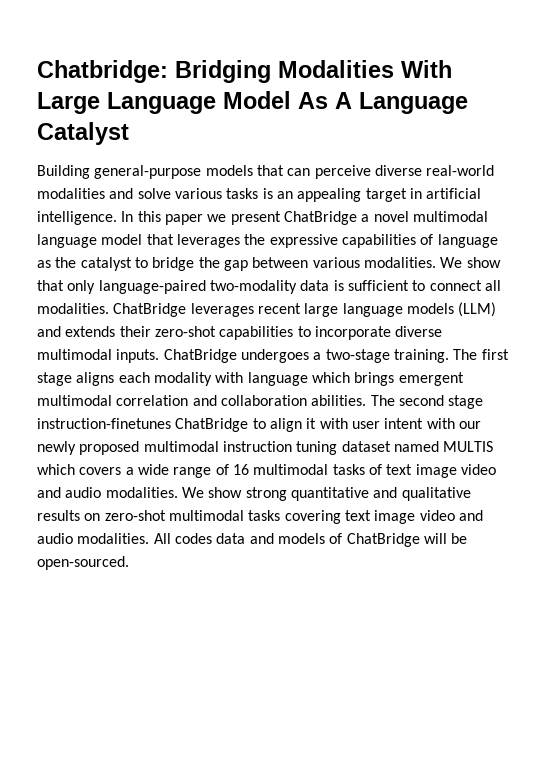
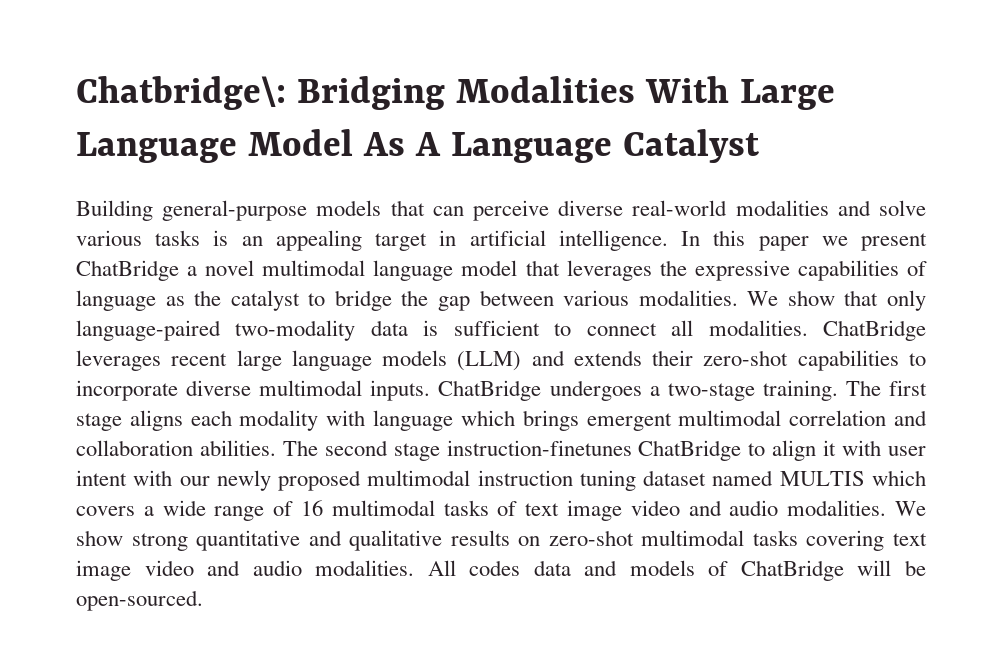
- Chatbridge: Bridging Modalities With Large Language Model As A Language Catalyst
+ Chatbridge\: Bridging Modalities With Large Language Model As A Language Catalyst

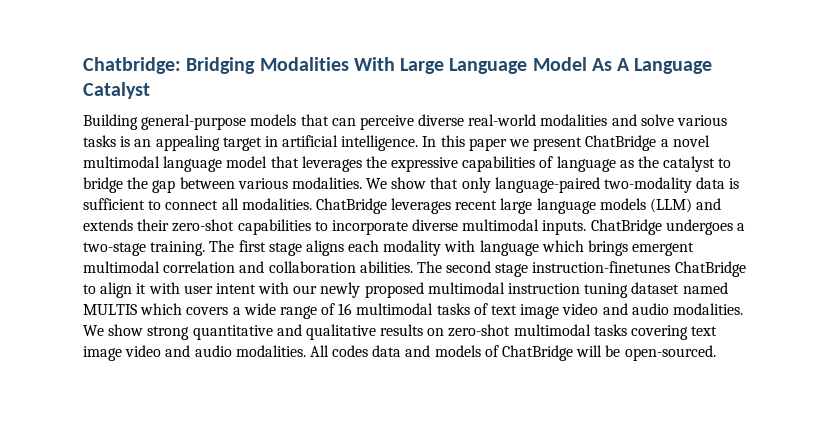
- Chatbridge\: Bridging Modalities With Large Language Model As A Language Catalyst
+ Chatbridge: Bridging Modalities With Large Language Model As A Language Catalyst

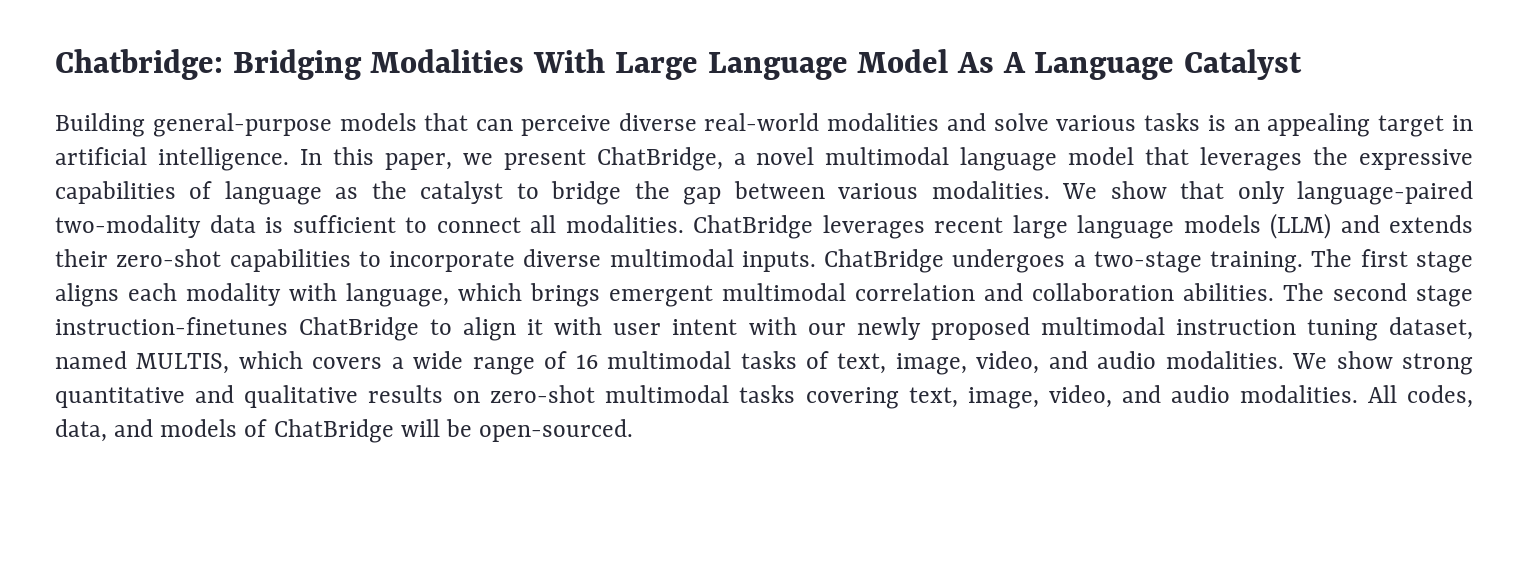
- In this paper we present ChatBridge a novel multimodal language model that leverages the expressive capabilities of language as the catalyst to bridge the gap between various modalities.
+ In this paper, we present ChatBridge, a novel multimodal language model that leverages the expressive capabilities of language as the catalyst to bridge the gap between various modalities.
- The first stage aligns each modality with language which brings emergent multimodal correlation and collaboration abilities.
+ The first stage aligns each modality with language, which brings emergent multimodal correlation and collaboration abilities.
- The second stage instruction-finetunes ChatBridge to align it with user intent with our newly proposed multimodal instruction tuning dataset named MULTIS which covers a wide range of 16 multimodal tasks of text image video and audio modalities.
+ The second stage instruction-finetunes ChatBridge to align it with user intent with our newly proposed multimodal instruction tuning dataset, named MULTIS, which covers a wide range of 16 multimodal tasks of text, image, video, and audio modalities.
- We show strong quantitative and qualitative results on zero-shot multimodal tasks covering text image video and audio modalities.
+ We show strong quantitative and qualitative results on zero-shot multimodal tasks covering text, image, video, and audio modalities.
- All codes data and models of ChatBridge will be open-sourced.
+ All codes, data, and models of ChatBridge will be open-sourced.

